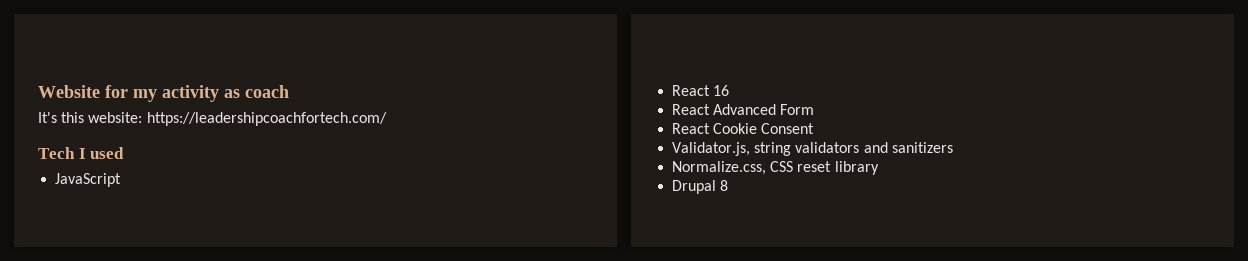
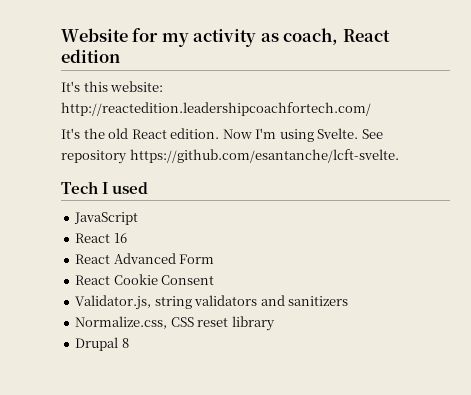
- Website for my activity as coach
+ Website for my activity as coach, React edition
- It's this website: https://leadershipcoachfortech.com/
+ It's this website: http://reactedition.leadershipcoachfortech.com/
+ It's the old React edition. Now I'm using Svelte. See repository https://github.com/esantanche/lcft-svelte.

